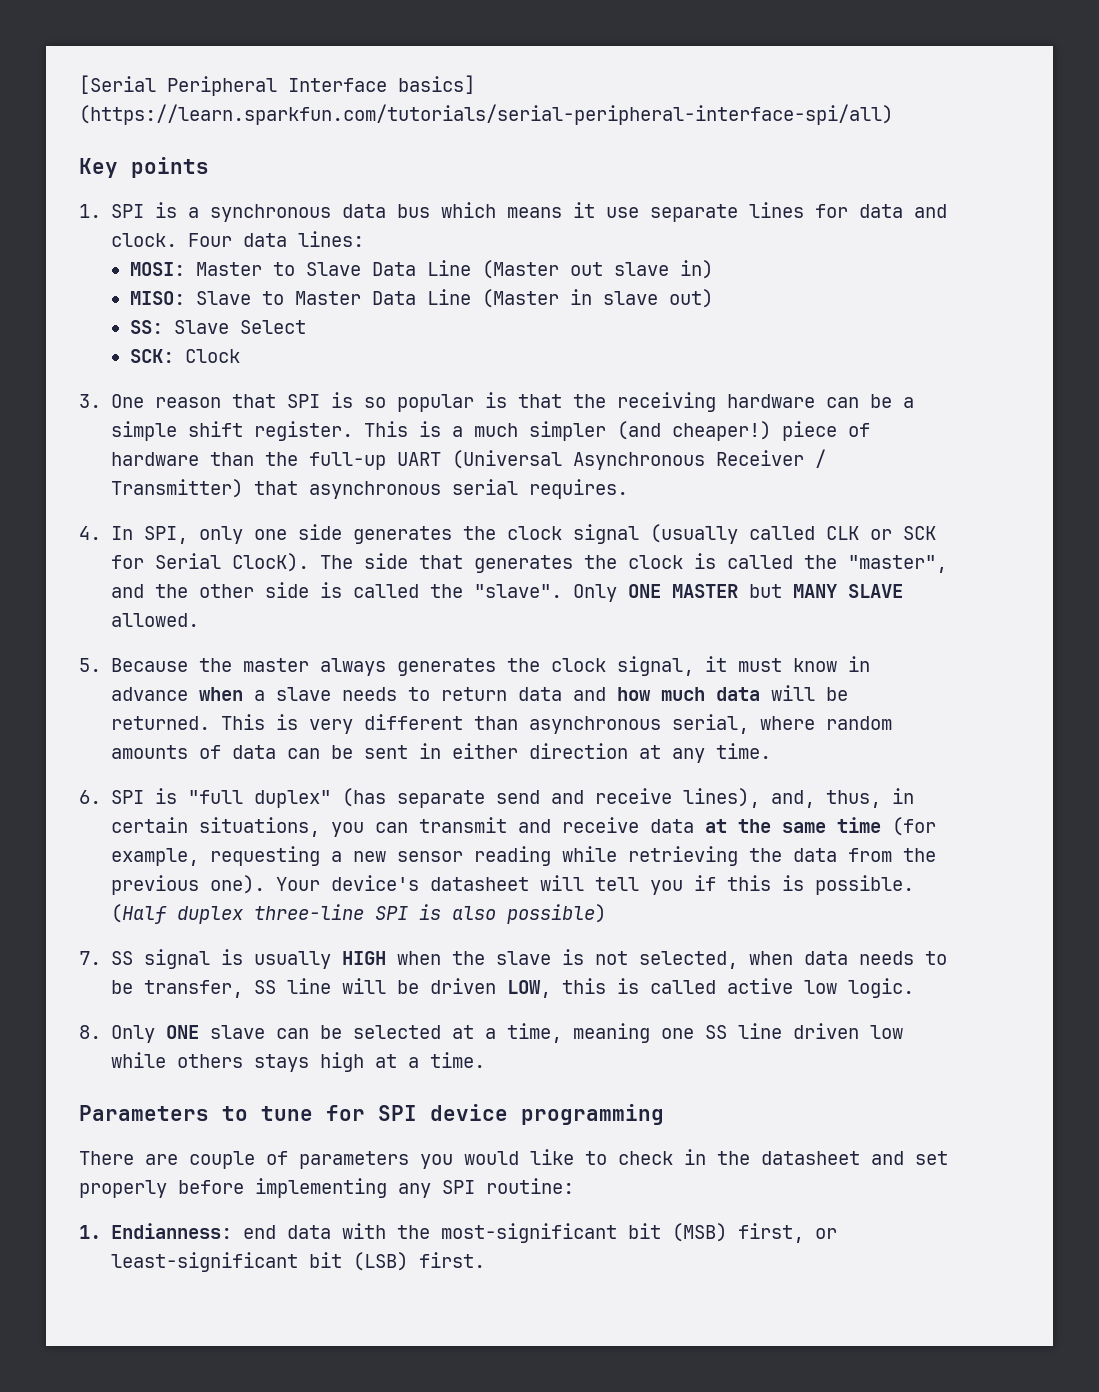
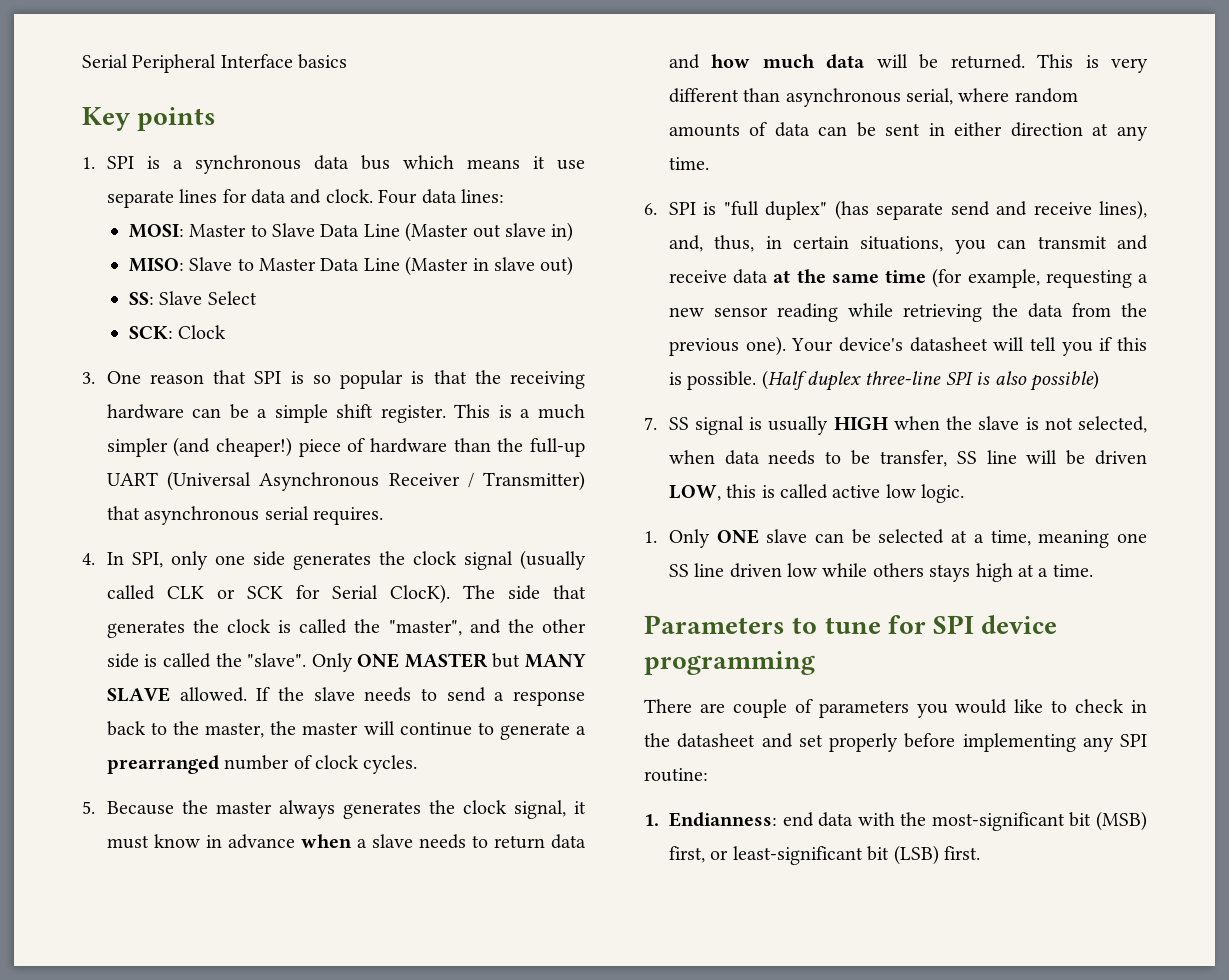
- [Serial Peripheral Interface basics] (https://learn.sparkfun.com/tutorials/serial-peripheral-interface-spi/all)
+ Serial Peripheral Interface basics
+ If the slave needs to send a response back to the master, the master will continue to generate a prearranged number of clock cycles.
- 8. Only ONE slave can be selected at a time, meaning one SS line driven low while others stays high at a time.
+ 1. Only ONE slave can be selected at a time, meaning one SS line driven low while others stays high at a time.

